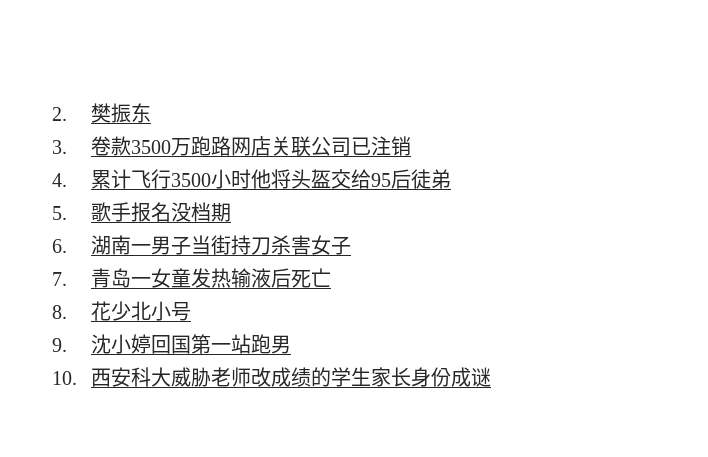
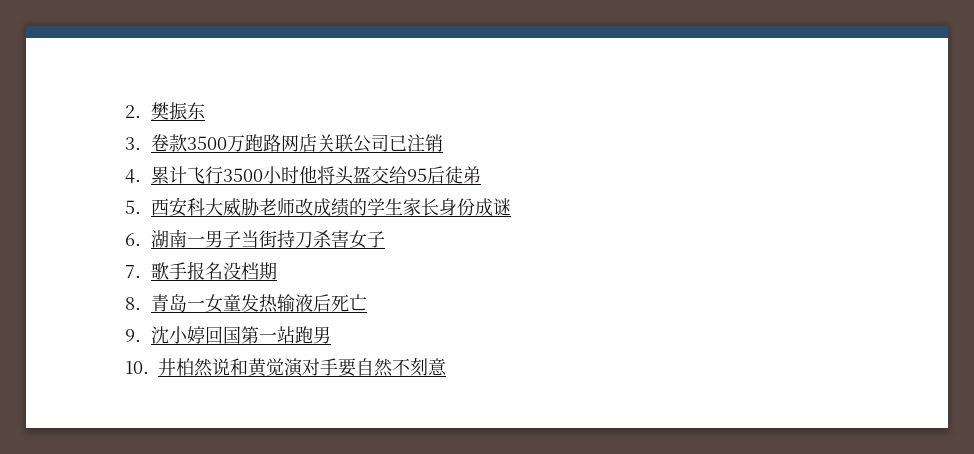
- 5.歌手报名没档期
- 6.湖南一男子当街持刀杀害女子
- 7.青岛一女童发热输液后死亡
- 8.花少北小号
- 9.沈小婷回国第一站跑男
- 10.西安科大威胁老师改成绩的学生家长身份成谜
+ 5.西安科大威胁老师改成绩的学生家长身份成谜
+ 6.湖南一男子当街持刀杀害女子
+ 7.歌手报名没档期
+ 8.青岛一女童发热输液后死亡
+ 9.沈小婷回国第一站跑男
+ 10.井柏然说和黄觉演对手要自然不刻意

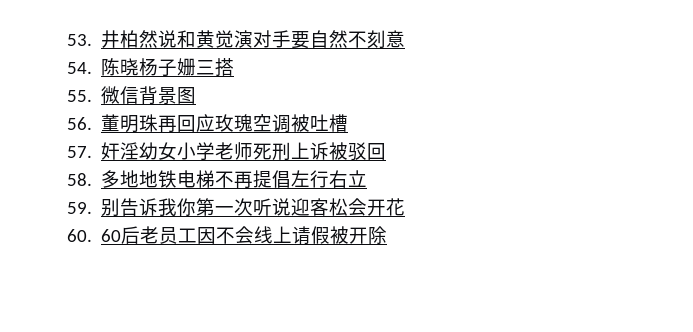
- 2.樊振东
- 3.卷款3500万跑路网店关联公司已注销
- 4.累计飞行3500小时他将头盔交给95后徒弟
- 5.西安科大威胁老师改成绩的学生家长身份成谜
- 6.湖南一男子当街持刀杀害女子
- 7.歌手报名没档期
- 8.青岛一女童发热输液后死亡
- 9.沈小婷回国第一站跑男
- 10.井柏然说和黄觉演对手要自然不刻意
+ 53.井柏然说和黄觉演对手要自然不刻意
+ 54.陈晓杨子姗三搭
+ 55.微信背景图
+ 56.董明珠再回应玫瑰空调被吐槽
+ 57.奸淫幼女小学老师死刑上诉被驳回
+ 58.多地地铁电梯不再提倡左行右立
+ 59.别告诉我你第一次听说迎客松会开花
+ 60. 60后老员工因不会线上请假被开除

